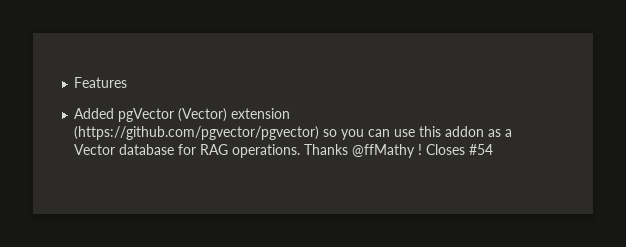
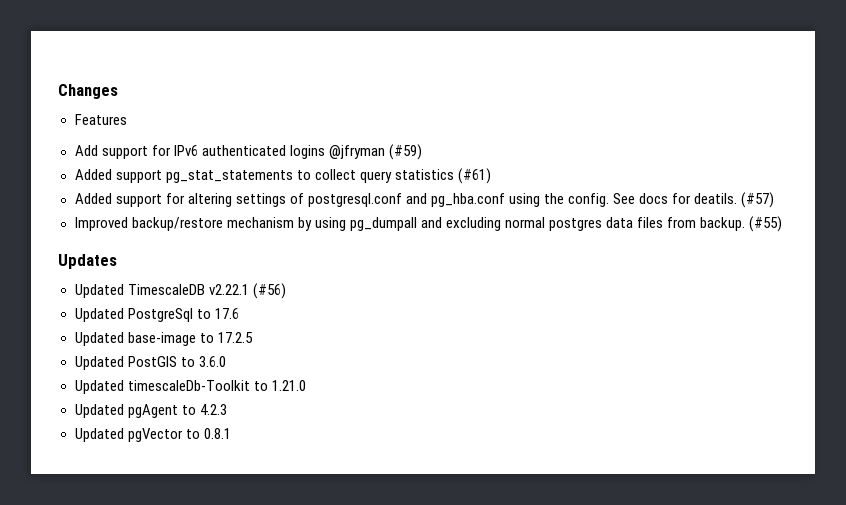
+ Changes
- Added pgVector (Vector) extension (https://github.com/pgvector/pgvector) so you can use this addon as a Vector database for RAG operations. Thanks @ffMathy ! Closes #54
+ Add support for IPv6 authenticated logins @jfryman (#59)
+ Added support pg_stat_statements to collect query statistics (#61)
+ Added support for altering settings of postgresql.conf and pg_hba.conf using the config. See docs for deatils. (#57)
+ Improved backup/restore mechanism by using pg_dumpall and excluding normal postgres data files from backup. (#55)
+ Updates
+ Updated TimescaleDB v2.22.1 (#56)
+ Updated PostgreSql to 17.6
+ Updated base-image to 17.2.5
+ Updated PostGIS to 3.6.0
+ Updated timescaleDb-Toolkit to 1.21.0
+ Updated pgAgent to 4.2.3
+ Updated pgVector to 0.8.1

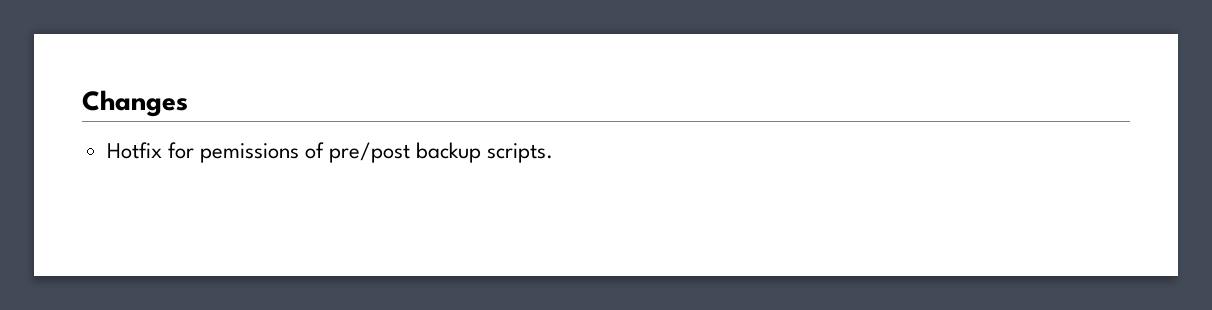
- Features
- Add support for IPv6 authenticated logins @jfryman (#59)
- Added support pg_stat_statements to collect query statistics (#61)
- Added support for altering settings of postgresql.conf and pg_hba.conf using the config. See docs for deatils. (#57)
- Improved backup/restore mechanism by using pg_dumpall and excluding normal postgres data files from backup. (#55)
- Updates
- Updated TimescaleDB v2.22.1 (#56)
- Updated PostgreSql to 17.6
- Updated base-image to 17.2.5
- Updated PostGIS to 3.6.0
- Updated timescaleDb-Toolkit to 1.21.0
- Updated pgAgent to 4.2.3
- Updated pgVector to 0.8.1
+ Hotfix for pemissions of pre/post backup scripts.

